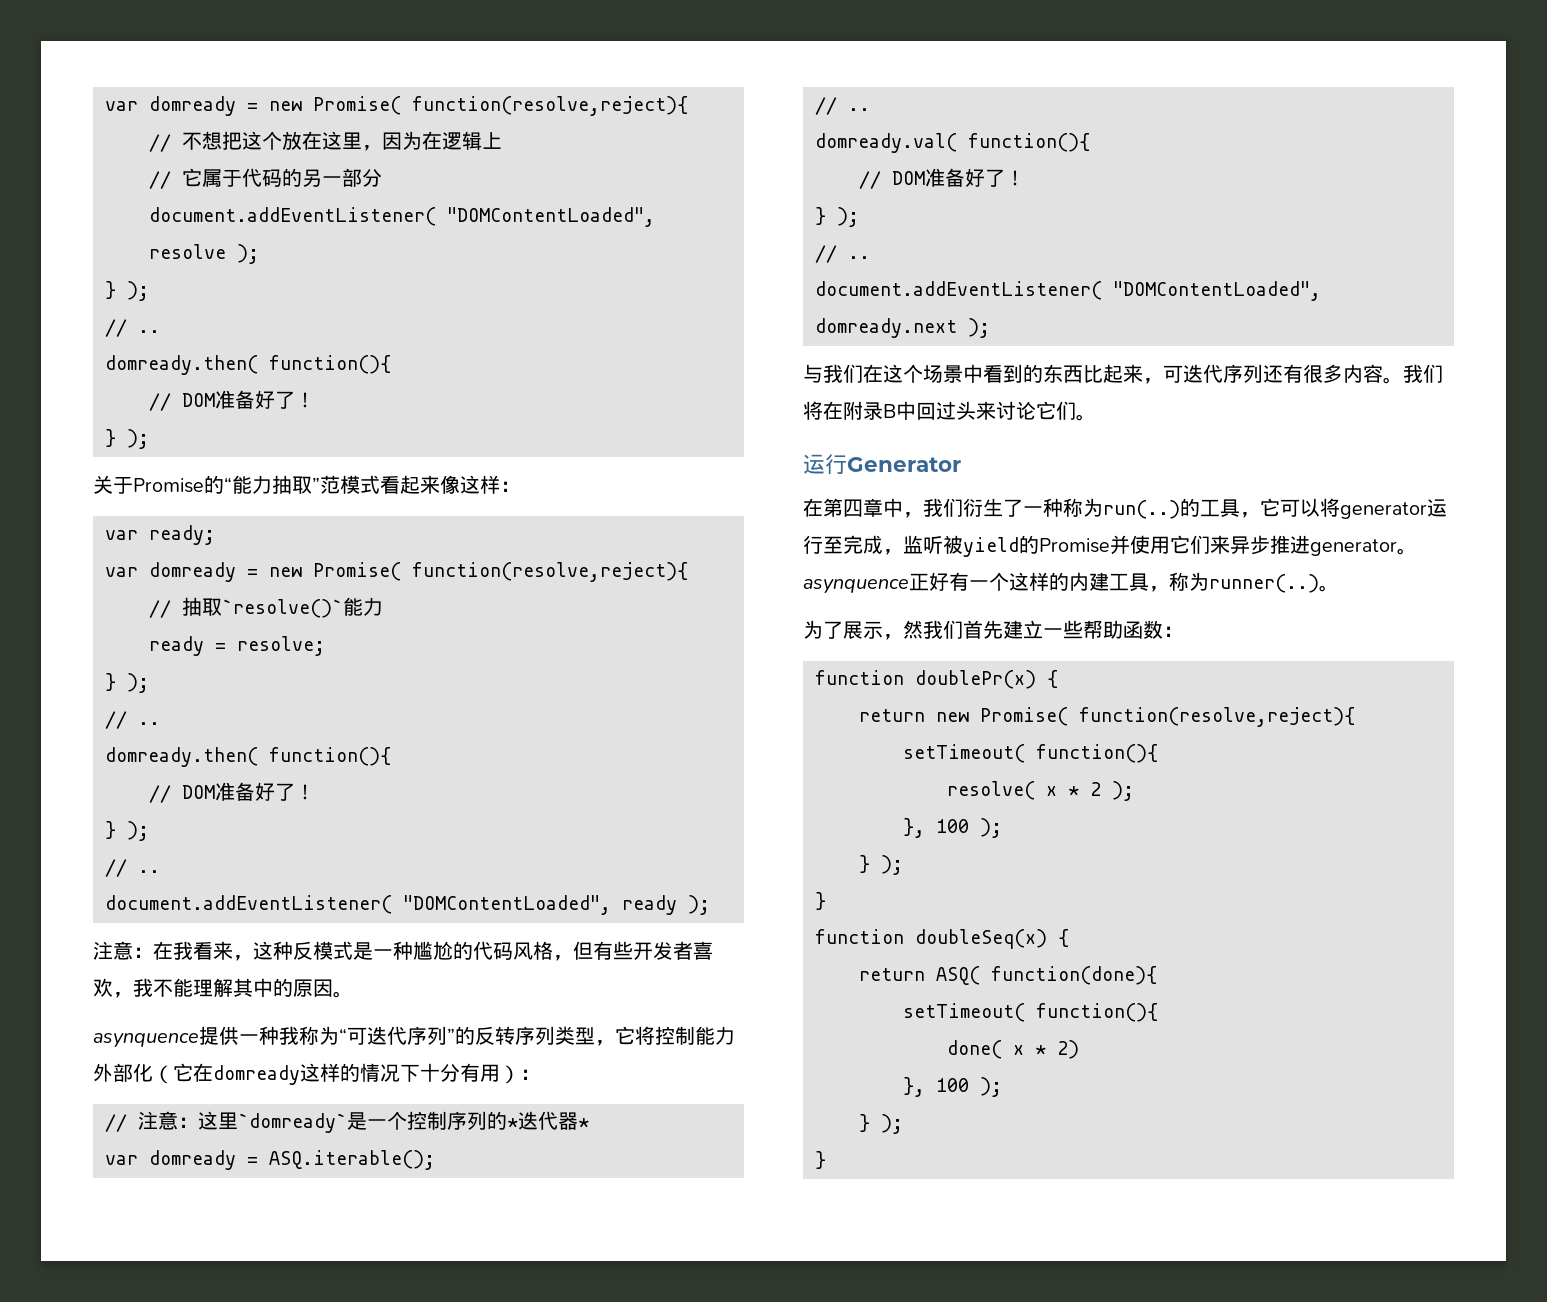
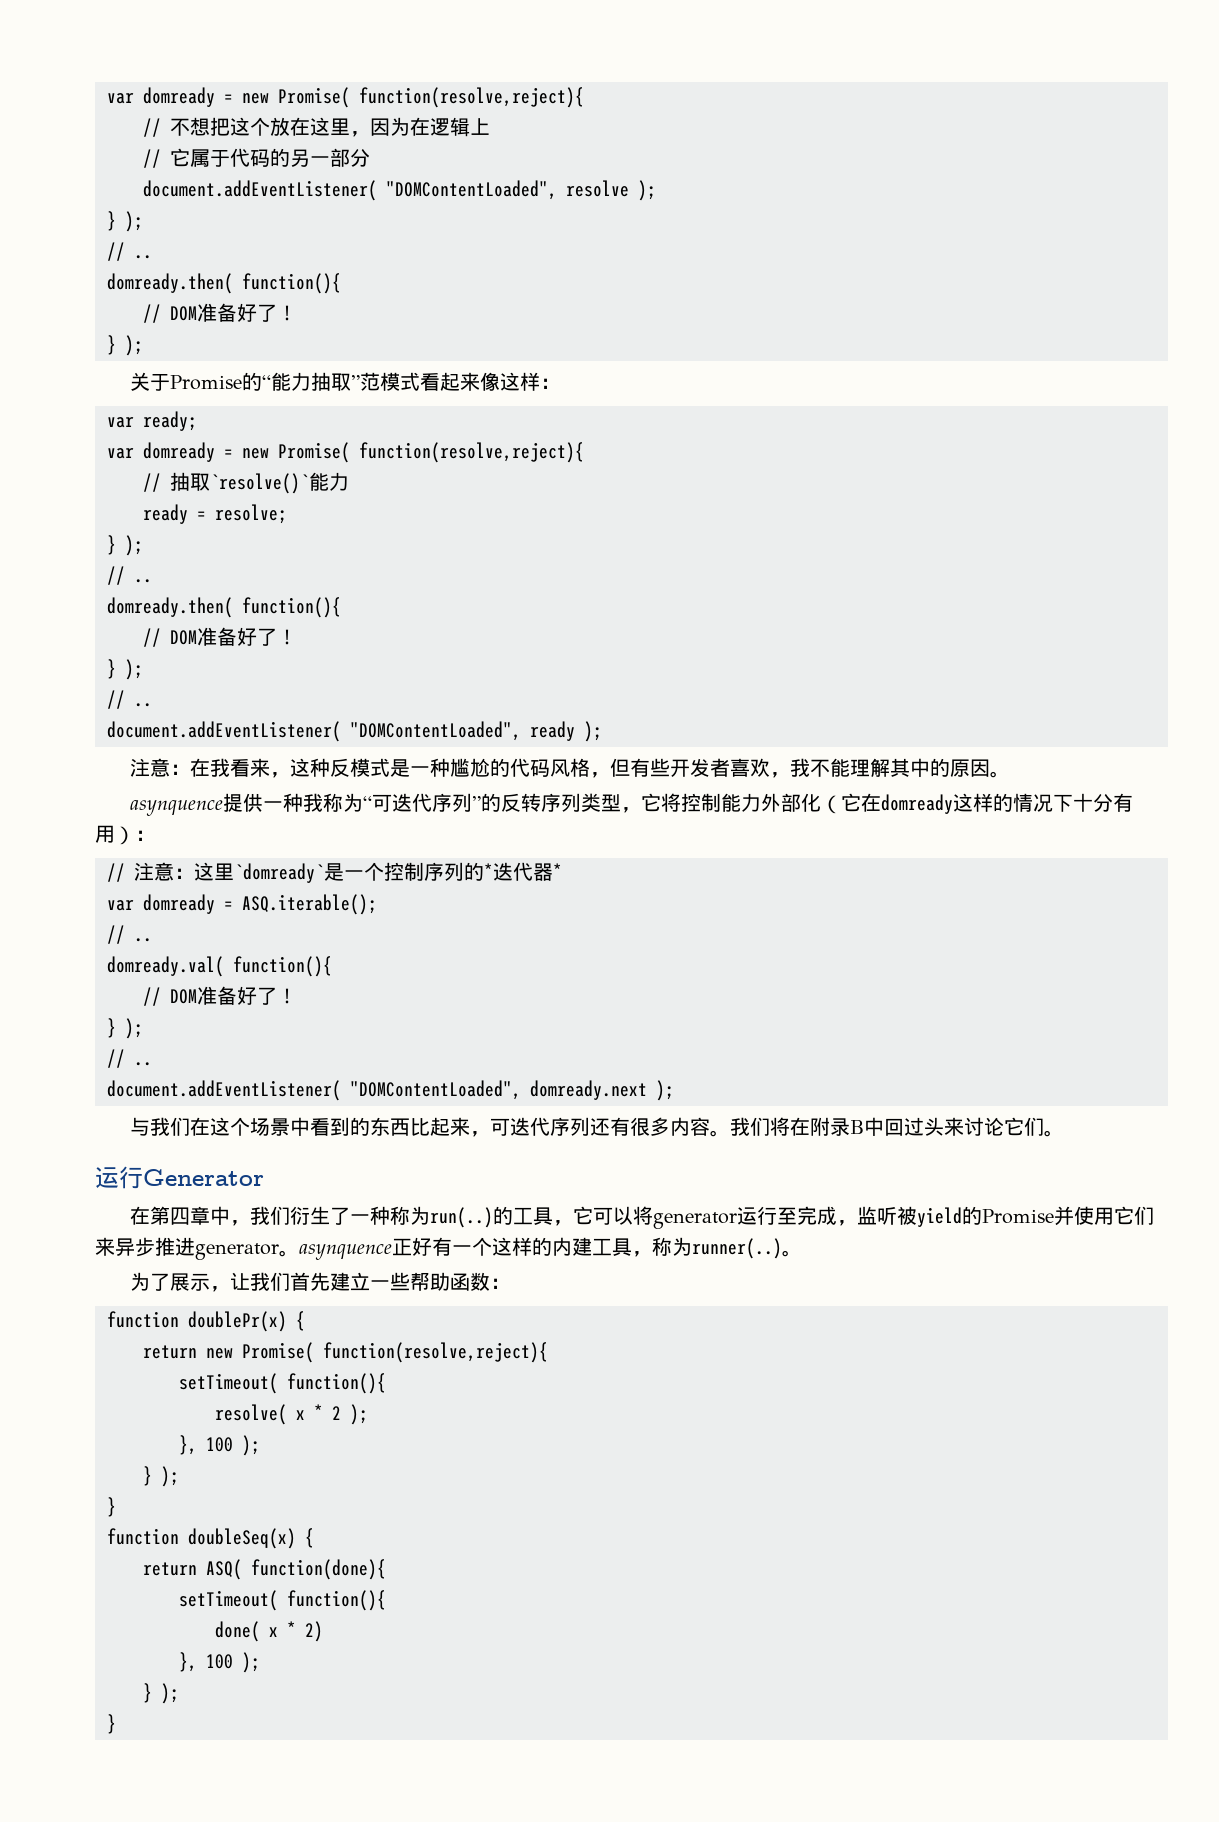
- 为了展示，然我们首先建立一些帮助函数：
+ 为了展示，让我们首先建立一些帮助函数：

